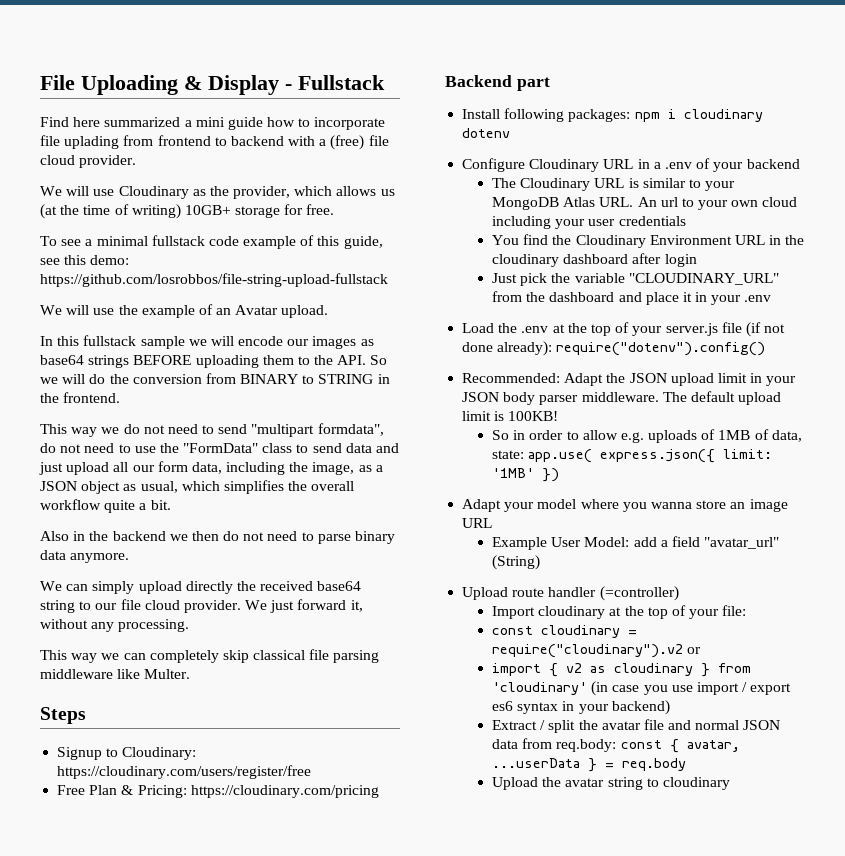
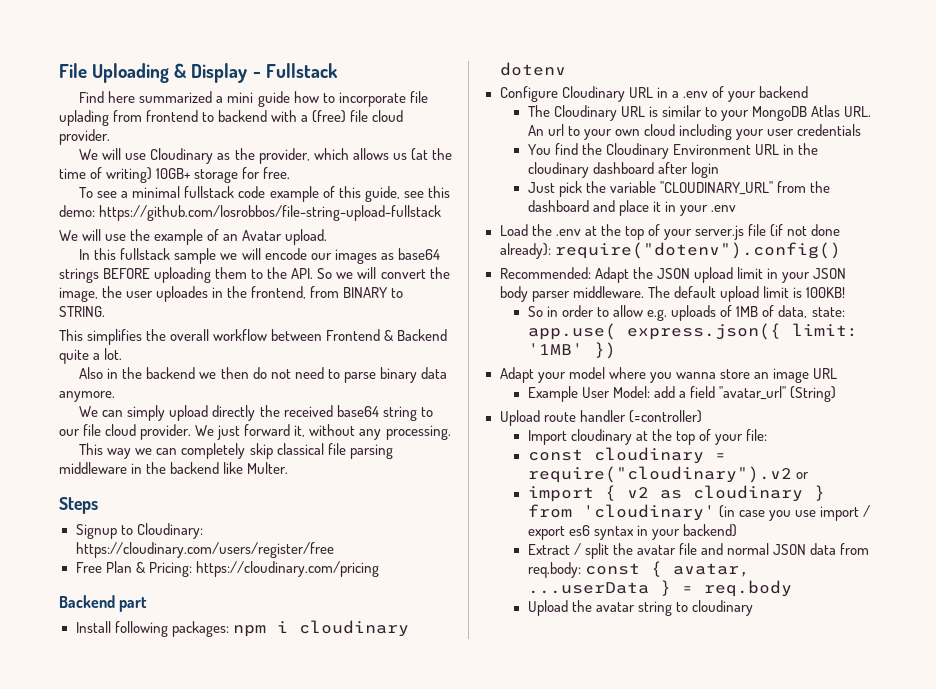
- In this fullstack sample we will encode our images as base64 strings BEFORE uploading them to the API. So we will do the conversion from BINARY to STRING in the frontend.
- This way we do not need to send "multipart formdata", do not need to use the "FormData" class to send data and just upload all our form data, including the image, as a JSON object as usual, which simplifies the overall workflow quite a bit.
+ In this fullstack sample we will encode our images as base64 strings BEFORE uploading them to the API. So we will convert the image, the user uploades in the frontend, from BINARY to STRING.
+ This simplifies the overall workflow between Frontend & Backend quite a lot.
- This way we can completely skip classical file parsing middleware like Multer.
+ This way we can completely skip classical file parsing middleware in the backend like Multer.

